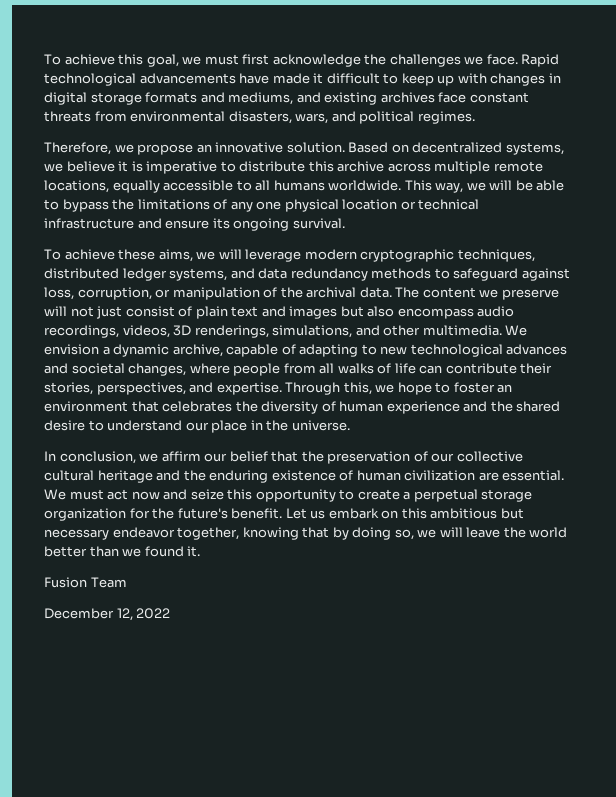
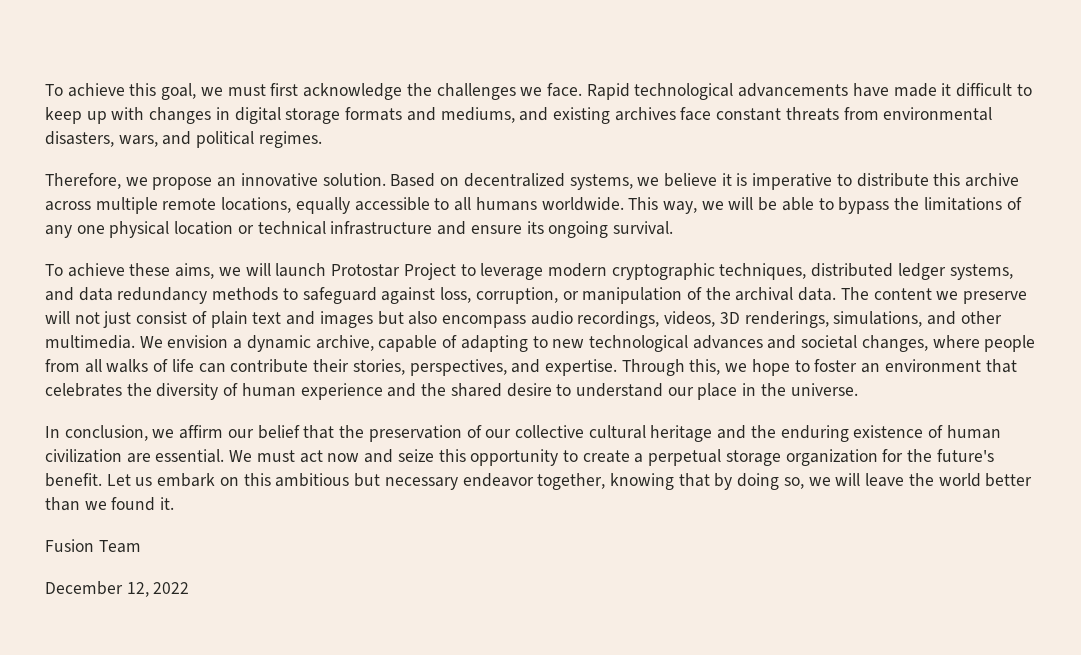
- To achieve these aims, we will leverage modern cryptographic techniques, distributed ledger systems, and data redundancy methods to safeguard against loss, corruption, or manipulation of the archival data.
+ To achieve these aims, we will launch Protostar Project to leverage modern cryptographic techniques, distributed ledger systems, and data redundancy methods to safeguard against loss, corruption, or manipulation of the archival data.

